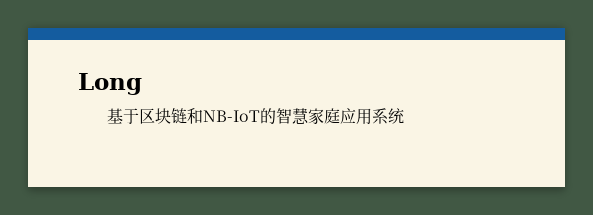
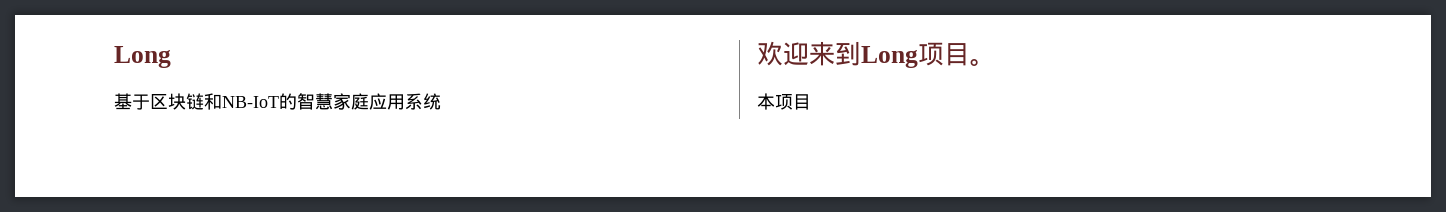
+ 欢迎来到Long项目。
+ 本项目

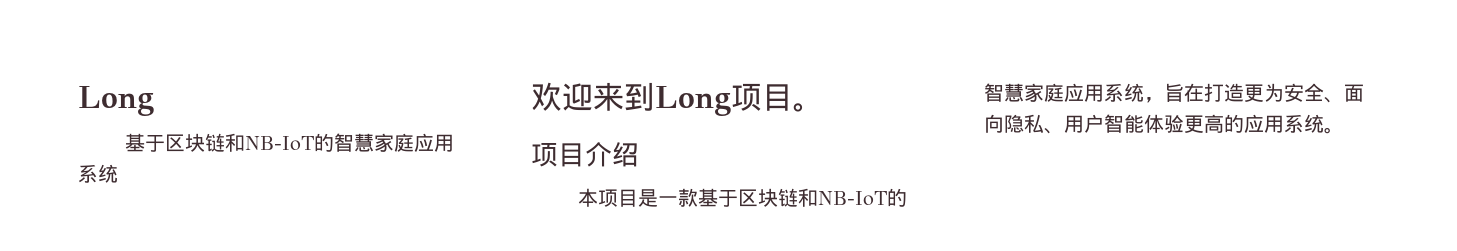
+ 项目介绍
- 本项目
+ 本项目是一款基于区块链和NB-IoT的智慧家庭应用系统，旨在打造更为安全、面向隐私、用户智能体验更高的应用系统。

